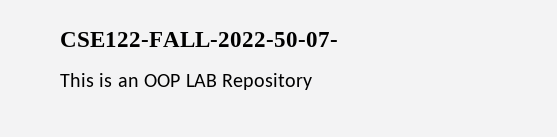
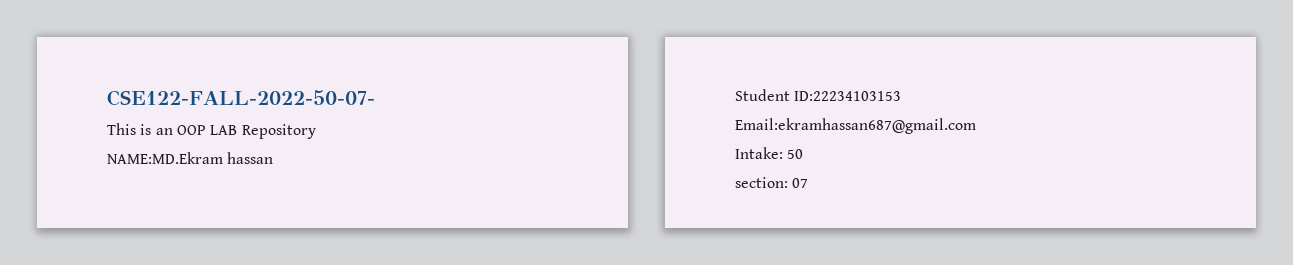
+ NAME:MD.Ekram hassan
+ Student ID:22234103153
+ Email:ekramhassan687@gmail.com
+ Intake: 50
+ section: 07

